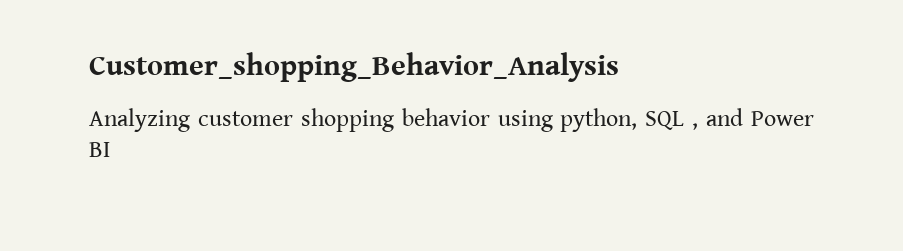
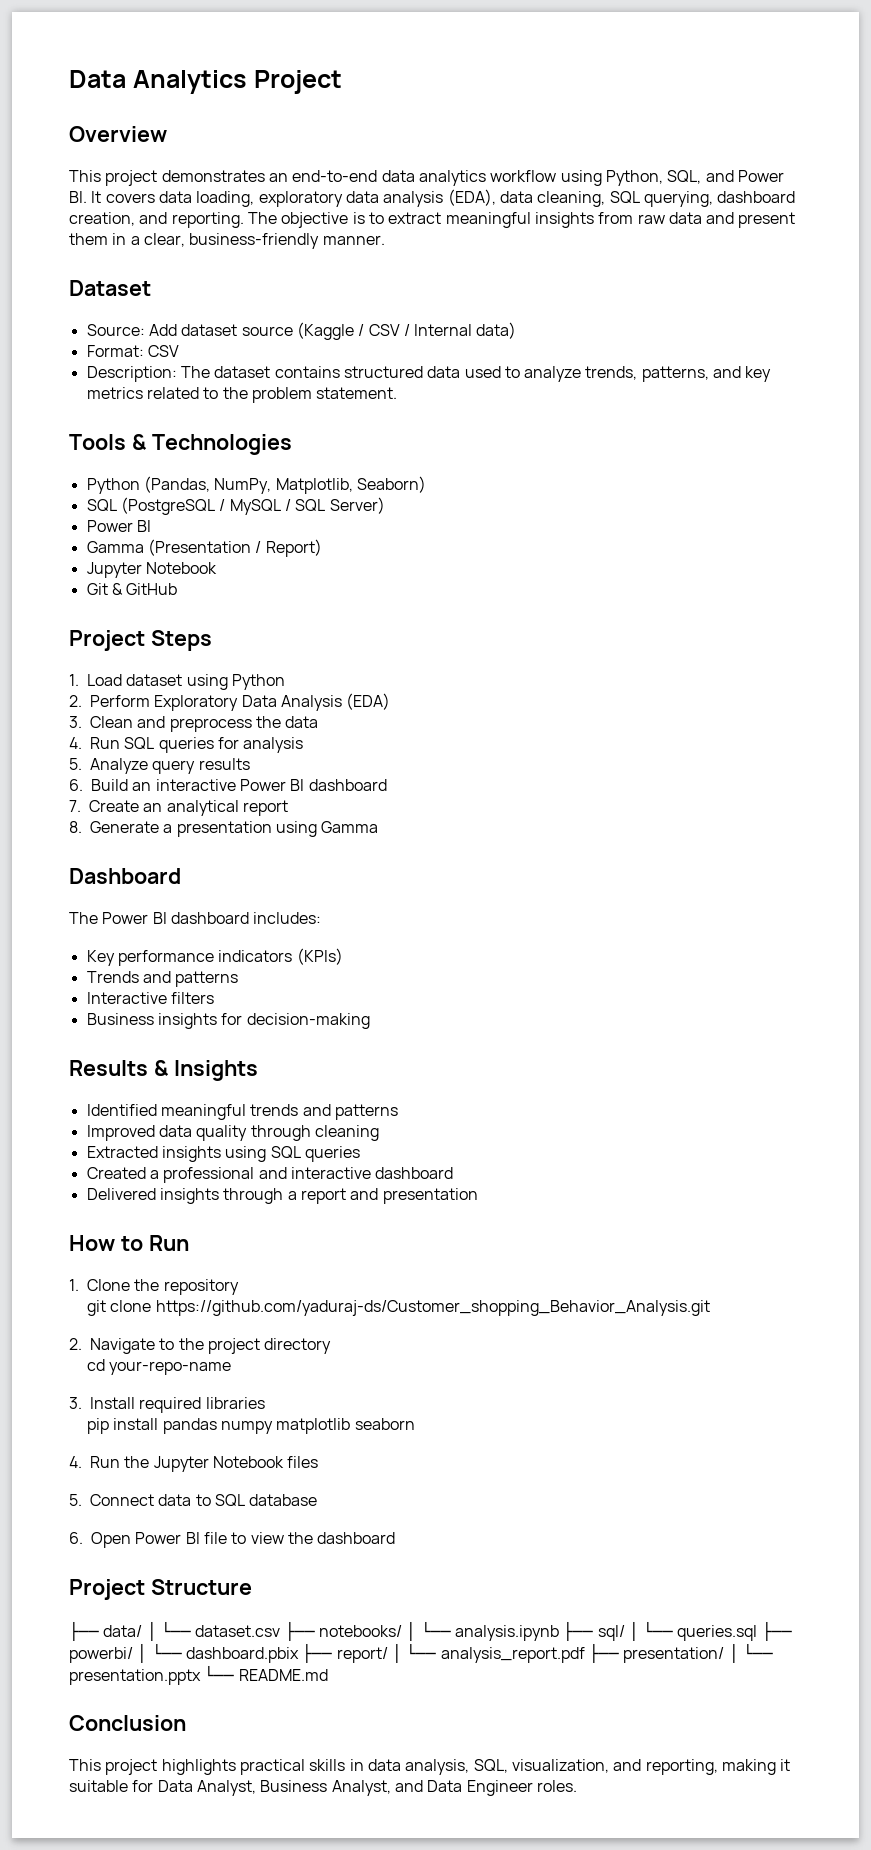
- Customer_shopping_Behavior_Analysis
- Analyzing customer shopping behavior using python, SQL , and Power BI
+ Data Analytics Project
+ Overview
+ This project demonstrates an end-to-end data analytics workflow using Python, SQL, and Power BI. It covers data loading, exploratory data analysis (EDA), data cleaning, SQL querying, dashboard creation, and reporting. The objective is to extract meaningful insights from raw data and present them in a clear, business-friendly manner.
+ Dataset
+ Source: Add dataset source (Kaggle / CSV / Internal data)
+ Format: CSV
+ Description: The dataset contains structured data used to analyze trends, patterns, and key metrics related to the problem statement.
+ Tools & Technologies
+ Python (Pandas, NumPy, Matplotlib, Seaborn)
+ SQL (PostgreSQL / MySQL / SQL Server)
+ Power BI
+ Gamma (Presentation / Report)
+ Jupyter Notebook
+ Git & GitHub
+ Project Steps
+ 1. Load dataset using Python
+ 2. Perform Exploratory Data Analysis (EDA)
+ 3. Clean and preprocess the data
+ 4. Run SQL queries for analysis
+ 5. Analyze query results
+ 6. Build an interactive Power BI dashboard
+ 7. Create an analytical report
+ 8. Generate a presentation using Gamma
+ Dashboard
+ The Power BI dashboard includes:
+ Key performance indicators (KPIs)
+ Trends and patterns
+ Interactive filters
+ Business insights for decision-making
+ Results & Insights
+ Identified meaningful trends and patterns
+ Improved data quality through cleaning
+ Extracted insights using SQL queries
+ Created a professional and interactive dashboard
+ Delivered insights through a report and presentation
+ How to Run
+ 1. Clone the repository
+ git clone https://github.com/yaduraj-ds/Customer_shopping_Behavior_Analysis.git
+ 2. Navigate to the project directory
+ cd your-repo-name
+ 3. Install required libraries
+ pip install pandas numpy matplotlib seaborn
+ 4. Run the Jupyter Notebook files
+ 5. Connect data to SQL database
+ 6. Open Power BI file to view the dashboard
+ Project Structure
+ ├── data/ │ └── dataset.csv ├── notebooks/ │ └── analysis.ipynb ├── sql/ │ └── queries.sql ├── powerbi/ │ └── dashboard.pbix ├── report/ │ └── analysis_report.pdf ├── presentation/ │ └── presentation.pptx └── README.md
+ Conclusion
+ This project highlights practical skills in data analysis, SQL, visualization, and reporting, making it suitable for Data Analyst, Business Analyst, and Data Engineer roles.

